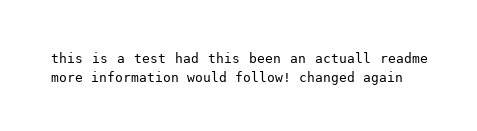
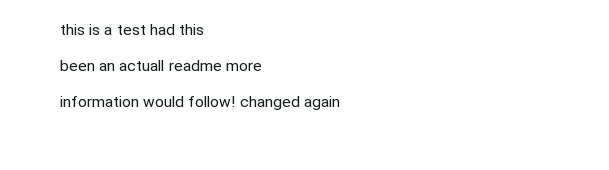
- this is a test had this been an actuall readme more information would follow! changed again
+ this is a test had this
+ been an actuall readme more
+ information would follow! changed again

